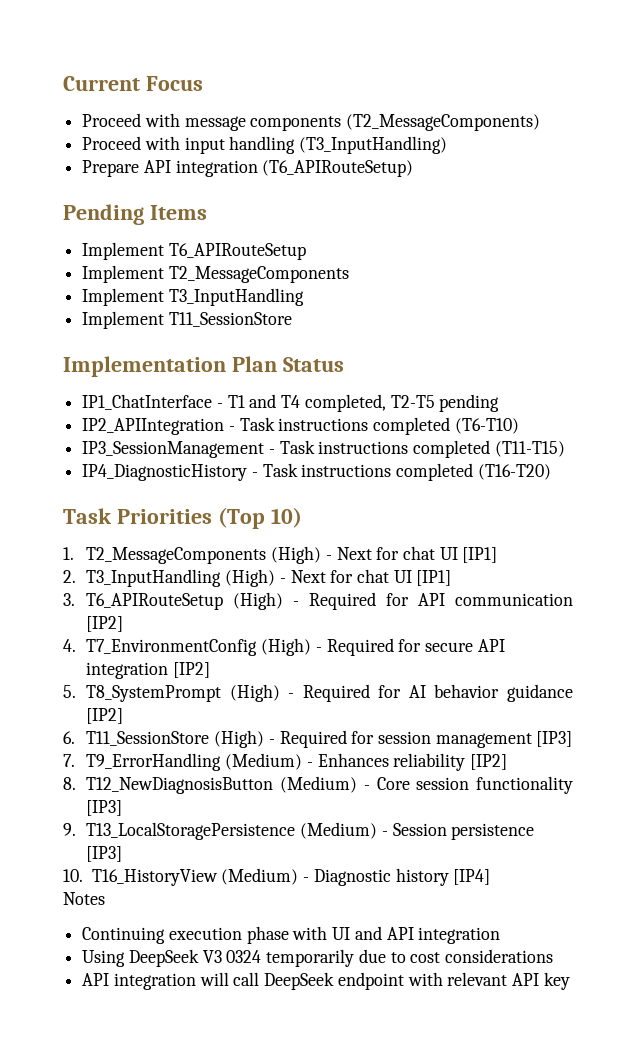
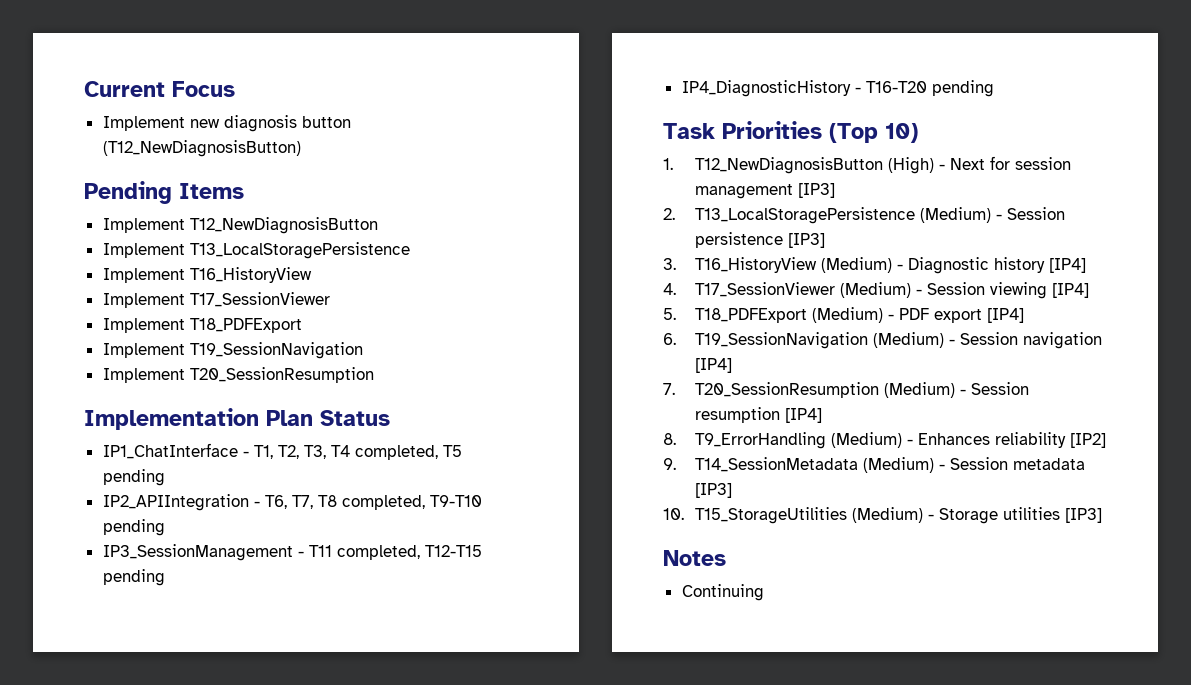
- Proceed with message components (T2_MessageComponents)
- Proceed with input handling (T3_InputHandling)
- Prepare API integration (T6_APIRouteSetup)
+ Implement new diagnosis button (T12_NewDiagnosisButton)
- Implement T6_APIRouteSetup
- Implement T2_MessageComponents
- Implement T3_InputHandling
- Implement T11_SessionStore
+ Implement T12_NewDiagnosisButton
+ Implement T13_LocalStoragePersistence
+ Implement T16_HistoryView
+ Implement T17_SessionViewer
+ Implement T18_PDFExport
+ Implement T19_SessionNavigation
+ Implement T20_SessionResumption
- IP1_ChatInterface - T1 and T4 completed, T2-T5 pending
+ IP1_ChatInterface - T1, T2, T3, T4 completed, T5 pending
- IP2_APIIntegration - Task instructions completed (T6-T10)
- IP3_SessionManagement - Task instructions completed (T11-T15)
- IP4_DiagnosticHistory - Task instructions completed (T16-T20)
+ IP2_APIIntegration - T6, T7, T8 completed, T9-T10 pending
+ IP3_SessionManagement - T11 completed, T12-T15 pending
+ IP4_DiagnosticHistory - T16-T20 pending
- 1. T2_MessageComponents (High) - Next for chat UI [IP1]
- 2. T3_InputHandling (High) - Next for chat UI [IP1]
- 3. T6_APIRouteSetup (High) - Required for API communication [IP2]
- 4. T7_EnvironmentConfig (High) - Required for secure API integration [IP2]
- 5. T8_SystemPrompt (High) - Required for AI behavior guidance [IP2]
- 6. T11_SessionStore (High) - Required for session management [IP3]
- 7. T9_ErrorHandling (Medium) - Enhances reliability [IP2]
- 8. T12_NewDiagnosisButton (Medium) - Core session functionality [IP3]
- 9. T13_LocalStoragePersistence (Medium) - Session persistence [IP3]
+ 1. T12_NewDiagnosisButton (High) - Next for session management [IP3]
+ 2. T13_LocalStoragePersistence (Medium) - Session persistence [IP3]
- 10. T16_HistoryView (Medium) - Diagnostic history [IP4]
+ 3. T16_HistoryView (Medium) - Diagnostic history [IP4]
+ 4. T17_SessionViewer (Medium) - Session viewing [IP4]
+ 5. T18_PDFExport (Medium) - PDF export [IP4]
+ 6. T19_SessionNavigation (Medium) - Session navigation [IP4]
+ 7. T20_SessionResumption (Medium) - Session resumption [IP4]
+ 8. T9_ErrorHandling (Medium) - Enhances reliability [IP2]
+ 9. T14_SessionMetadata (Medium) - Session metadata [IP3]
+ 10. T15_StorageUtilities (Medium) - Storage utilities [IP3]
  Notes
- Continuing execution phase with UI and API integration
- Using DeepSeek V3 0324 temporarily due to cost considerations
- API integration will call DeepSeek endpoint with relevant API key
+ Continuing

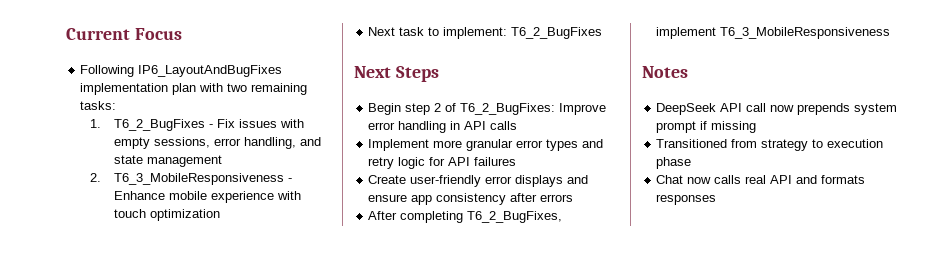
- Implement new diagnosis button (T12_NewDiagnosisButton)
- Pending Items
- Implement T12_NewDiagnosisButton
- Implement T13_LocalStoragePersistence
- Implement T16_HistoryView
- Implement T17_SessionViewer
- Implement T18_PDFExport
- Implement T19_SessionNavigation
- Implement T20_SessionResumption
- Implementation Plan Status
- IP1_ChatInterface - T1, T2, T3, T4 completed, T5 pending
- IP2_APIIntegration - T6, T7, T8 completed, T9-T10 pending
- IP3_SessionManagement - T11 completed, T12-T15 pending
- IP4_DiagnosticHistory - T16-T20 pending
- Task Priorities (Top 10)
- 1. T12_NewDiagnosisButton (High) - Next for session management [IP3]
- 2. T13_LocalStoragePersistence (Medium) - Session persistence [IP3]
- 3. T16_HistoryView (Medium) - Diagnostic history [IP4]
- 4. T17_SessionViewer (Medium) - Session viewing [IP4]
- 5. T18_PDFExport (Medium) - PDF export [IP4]
- 6. T19_SessionNavigation (Medium) - Session navigation [IP4]
- 7. T20_SessionResumption (Medium) - Session resumption [IP4]
- 8. T9_ErrorHandling (Medium) - Enhances reliability [IP2]
- 9. T14_SessionMetadata (Medium) - Session metadata [IP3]
- 10. T15_StorageUtilities (Medium) - Storage utilities [IP3]
+ Following IP6_LayoutAndBugFixes implementation plan with two remaining tasks:
+ 1. T6_2_BugFixes - Fix issues with empty sessions, error handling, and state management
+ 2. T6_3_MobileResponsiveness - Enhance mobile experience with touch optimization
+ Next task to implement: T6_2_BugFixes
+ Next Steps
+ Begin step 2 of T6_2_BugFixes: Improve error handling in API calls
+ Implement more granular error types and retry logic for API failures
+ Create user-friendly error displays and ensure app consistency after errors
+ After completing T6_2_BugFixes, implement T6_3_MobileResponsiveness
  Notes
- Continuing
+ DeepSeek API call now prepends system prompt if missing
+ Transitioned from strategy to execution phase
+ Chat now calls real API and formats responses

